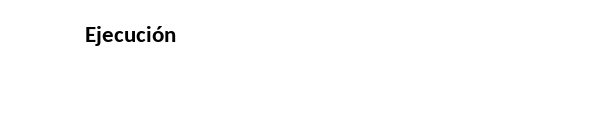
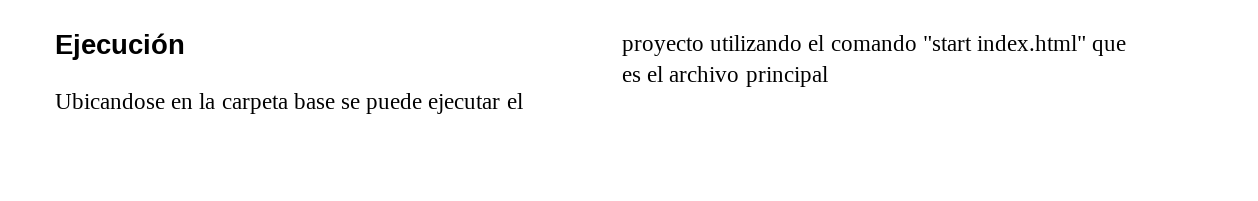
+ Ubicandose en la carpeta base se puede ejecutar el proyecto utilizando el comando "start index.html" que es el archivo principal

